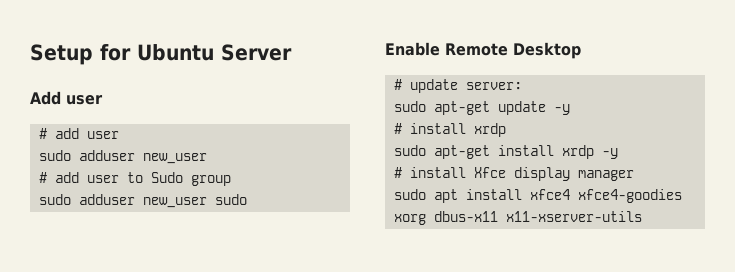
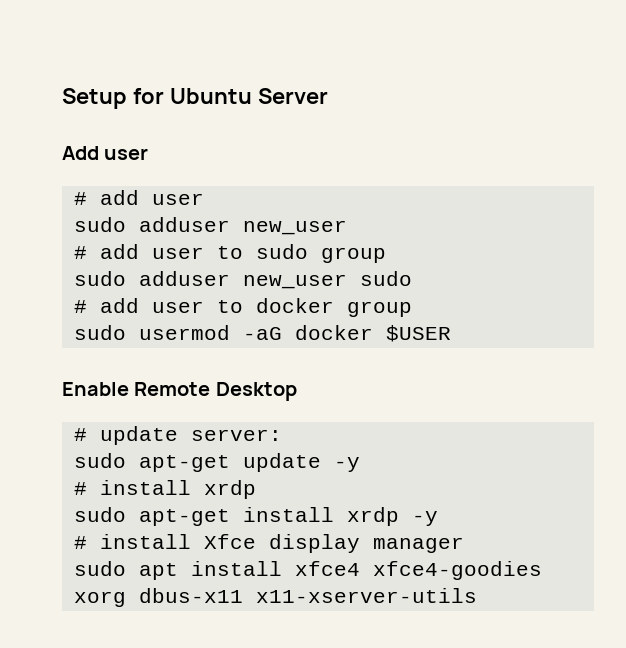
- # add user to Sudo group
+ # add user to sudo group
+ # add user to docker group
+ sudo usermod -aG docker $USER

